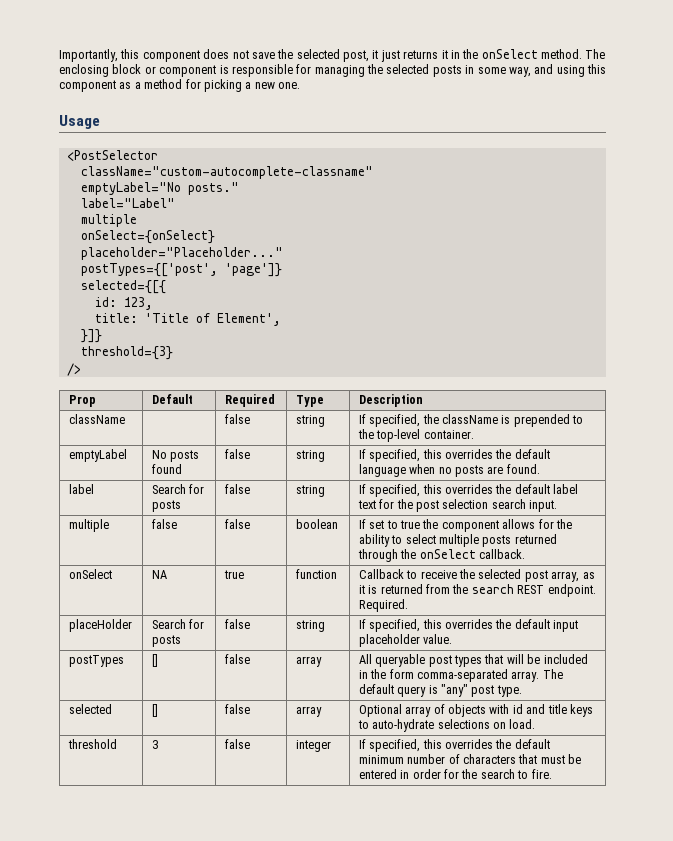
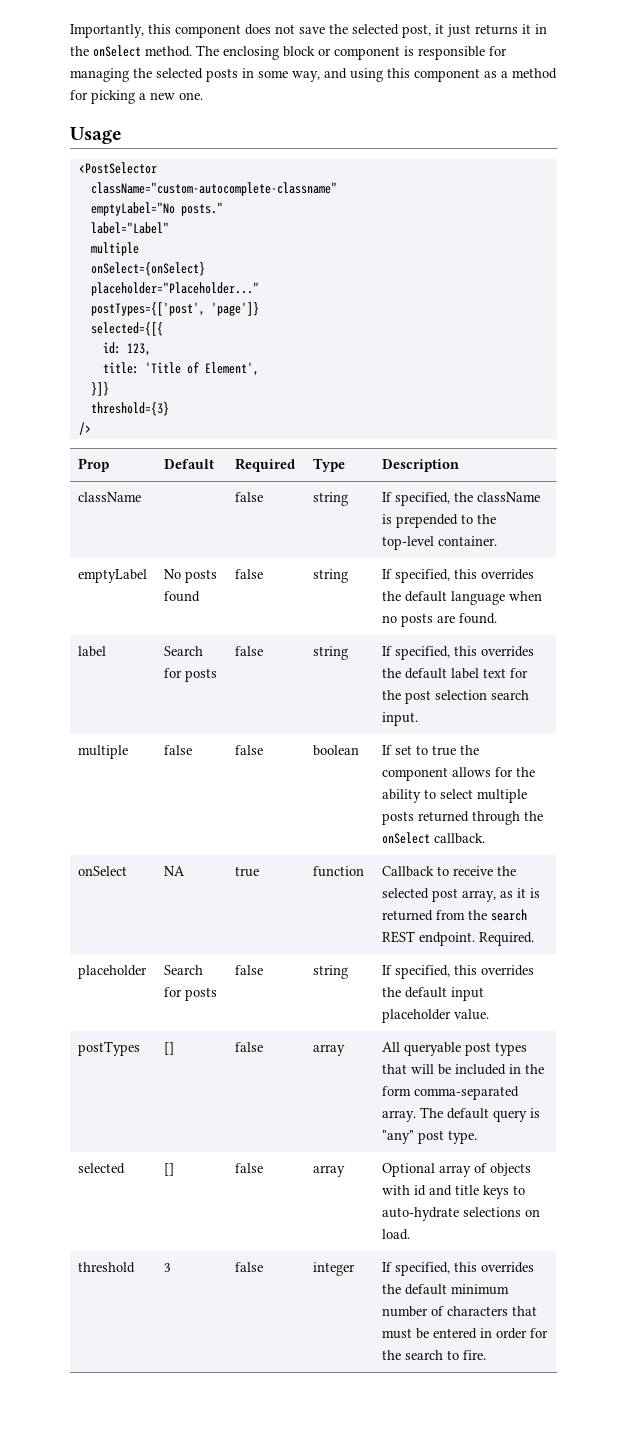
- placeHolder | Search for posts | false | string | If specified, this overrides the default input placeholder value.
+ placeholder | Search for posts | false | string | If specified, this overrides the default input placeholder value.

